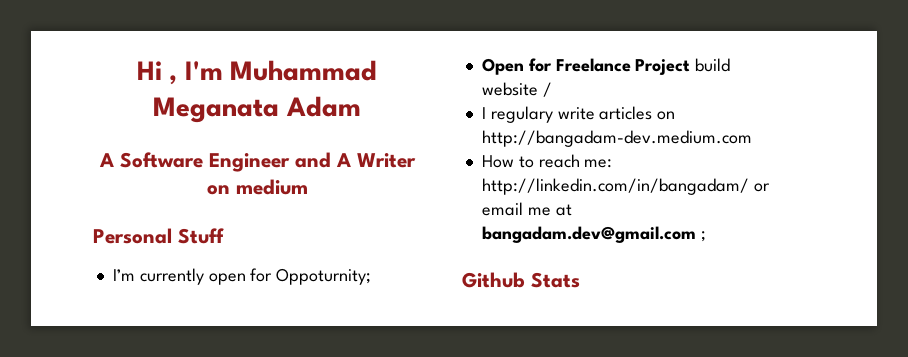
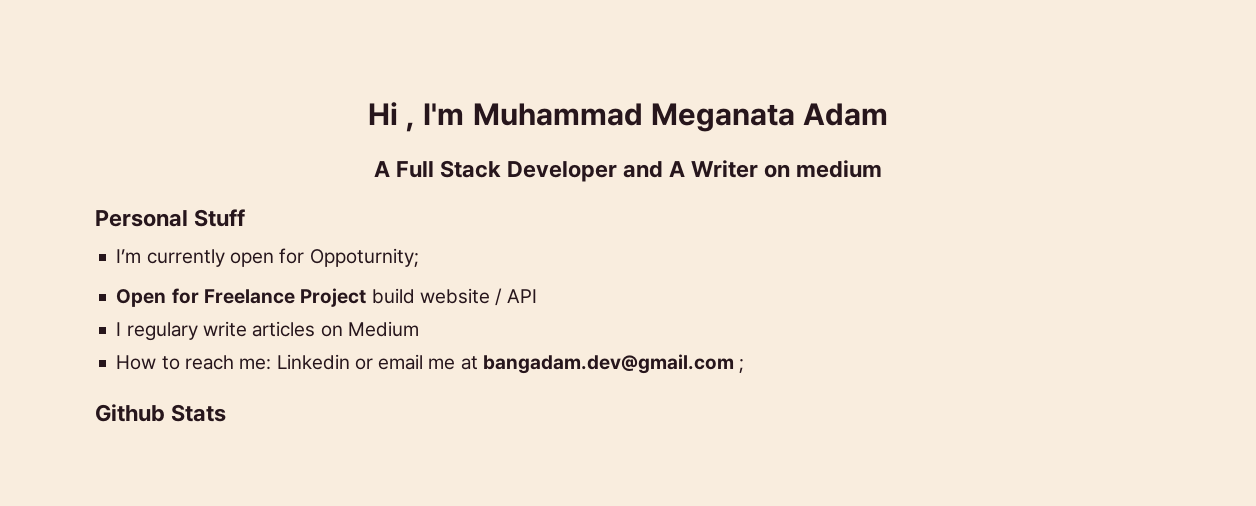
- A Software Engineer and A Writer on medium
+ A Full Stack Developer and A Writer on medium
- Open for Freelance Project build website /
+ Open for Freelance Project build website / API
- I regulary write articles on http://bangadam-dev.medium.com
+ I regulary write articles on Medium
- How to reach me: http://linkedin.com/in/bangadam/ or email me at bangadam.dev@gmail.com ;
+ How to reach me: Linkedin or email me at bangadam.dev@gmail.com ;

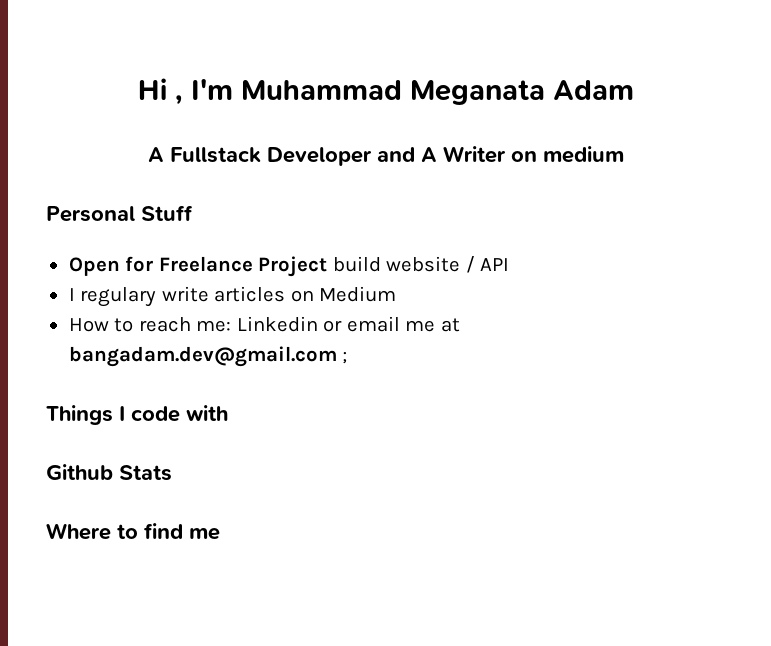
- A Full Stack Developer and A Writer on medium
+ A Fullstack Developer and A Writer on medium
- I’m currently open for Oppoturnity;
+ Things I code with
  Github Stats
+ Where to find me

